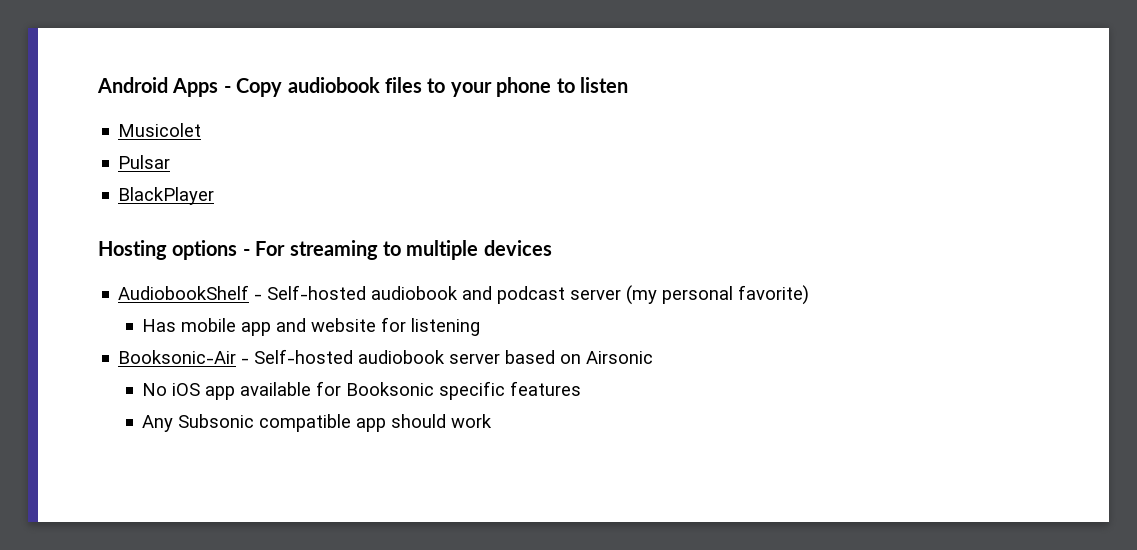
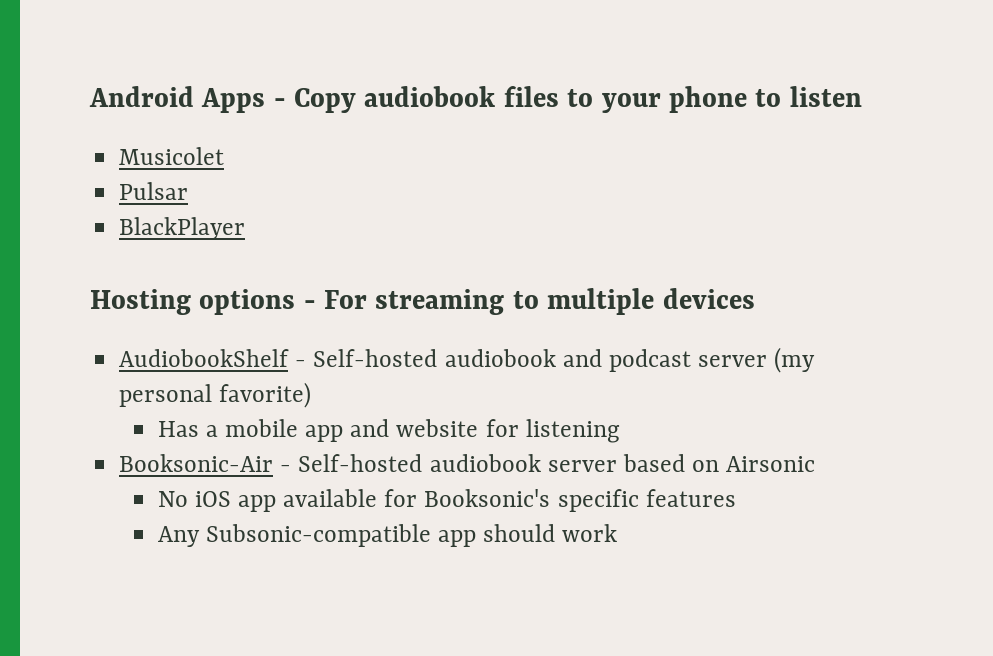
- Has mobile app and website for listening
+ Has a mobile app and website for listening
- No iOS app available for Booksonic specific features
+ No iOS app available for Booksonic's specific features
- Any Subsonic compatible app should work
+ Any Subsonic-compatible app should work

